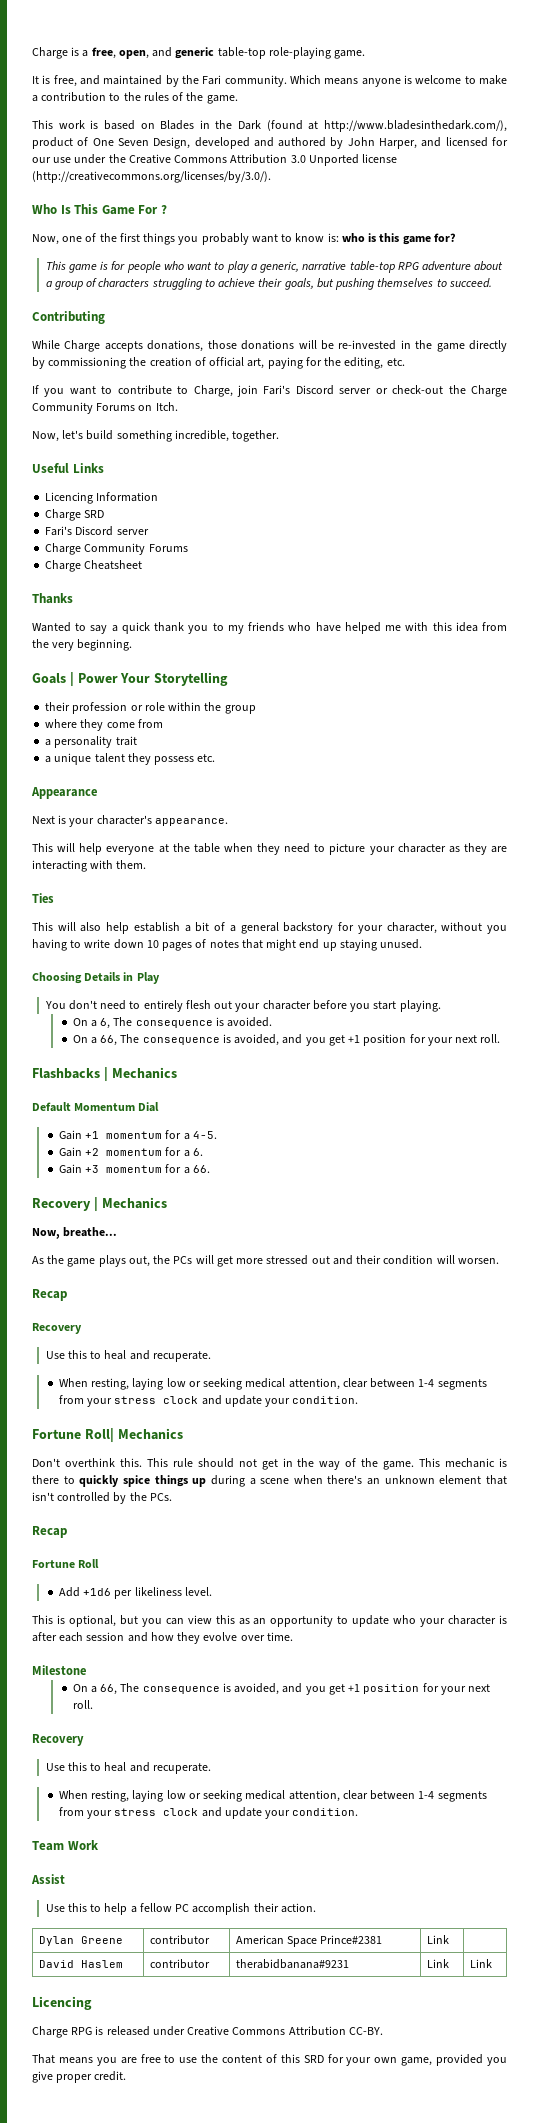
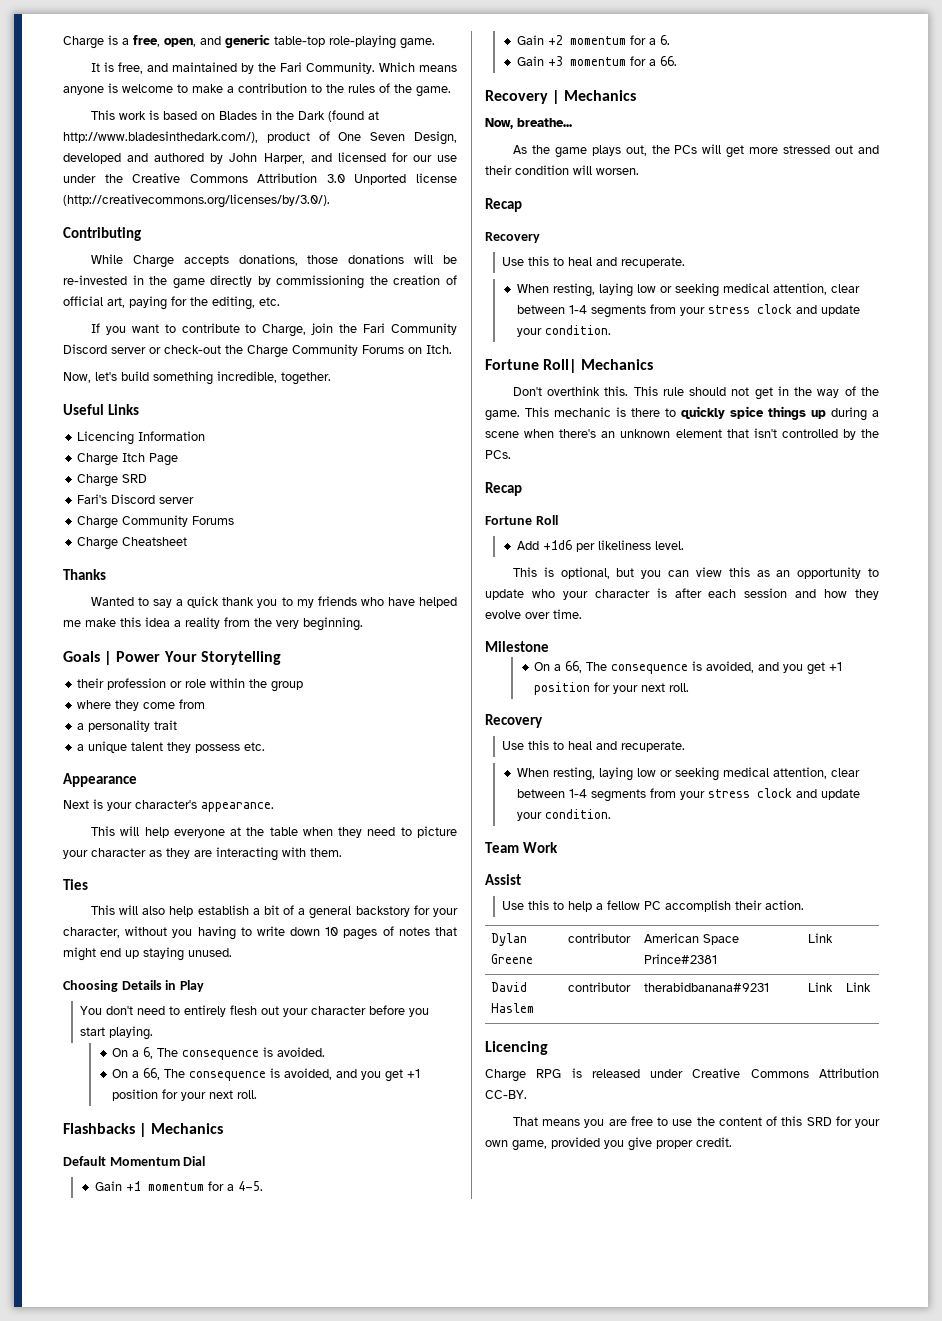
- It is free, and maintained by the Fari community.
+ It is free, and maintained by the Fari Community.
- Who Is This Game For ?
- Now, one of the first things you probably want to know is: who is this game for?
- This game is for people who want to play a generic, narrative table-top RPG adventure about a group of characters struggling to achieve their goals, but pushing themselves to succeed.
- If you want to contribute to Charge, join Fari's Discord server or check-out the Charge Community Forums on Itch.
+ If you want to contribute to Charge, join the Fari Community Discord server or check-out the Charge Community Forums on Itch.
+ Charge Itch Page
- Wanted to say a quick thank you to my friends who have helped me with this idea from the very beginning.
+ Wanted to say a quick thank you to my friends who have helped me make this idea a reality from the very beginning.

